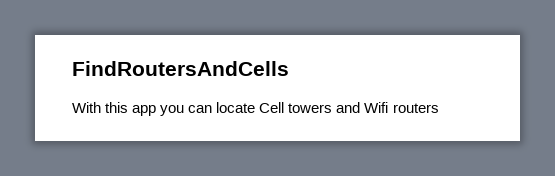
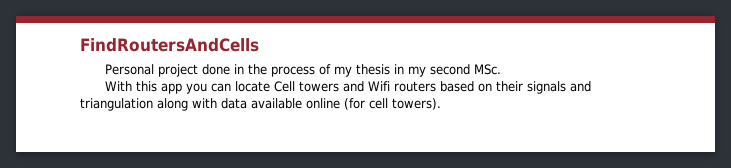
+ Personal project done in the process of my thesis in my second MSc.
- With this app you can locate Cell towers and Wifi routers
+ With this app you can locate Cell towers and Wifi routers based on their signals and triangulation along with data available online (for cell towers).

